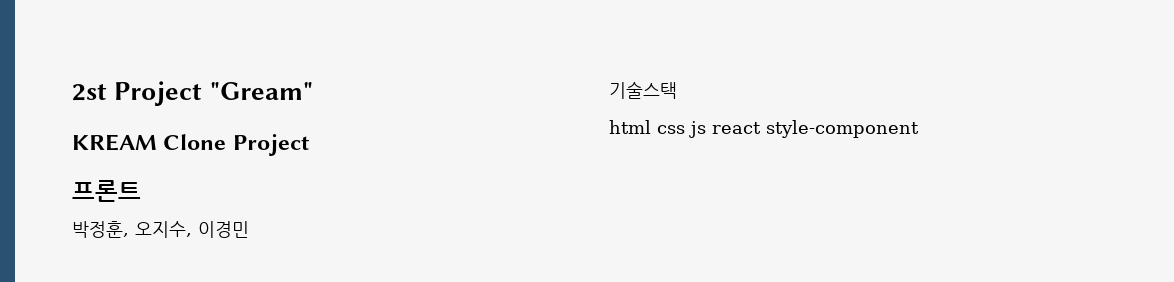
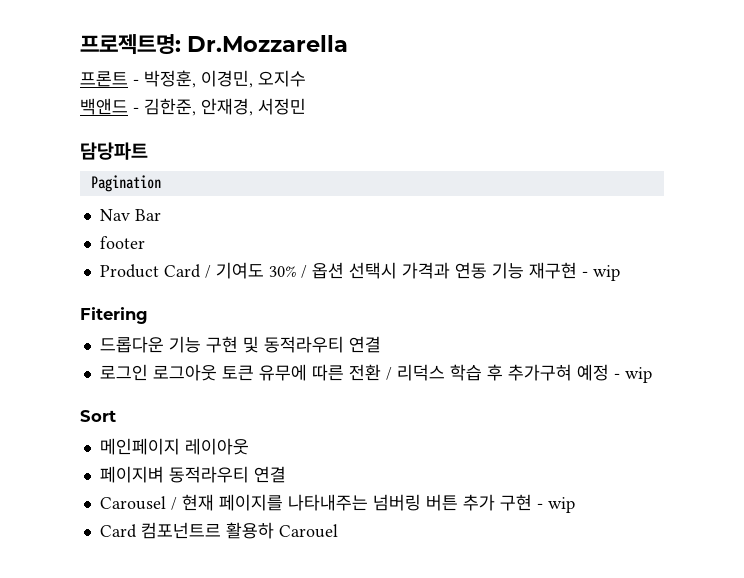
- 2st Project "Gream"
- KREAM Clone Project
- 프론트
- 박정훈, 오지수, 이경민
- 기술스택
- html css js react style-component
+ 프로젝트명: Dr.Mozzarella
+ 프론트 - 박정훈, 이경민, 오지수
+ 백앤드 - 김한준, 안재경, 서정민
+ 담당파트
+ Pagination
+ Nav Bar
+ footer
+ Product Card / 기여도 30% / 옵션 선택시 가격과 연동 기능 재구현 - wip
+ Fitering
+ 드롭다운 기능 구현 및 동적라우티 연결
+ 로그인 로그아웃 토큰 유무에 따른 전환 / 리덕스 학습 후 추가구혀 예정 - wip
+ Sort
+ 메인페이지 레이아웃
+ 페이지벼 동적라우티 연결
+ Carousel / 현재 페이지를 나타내주는 넘버링 버튼 추가 구현 - wip
+ Card 컴포넌트르 활용하 Carouel

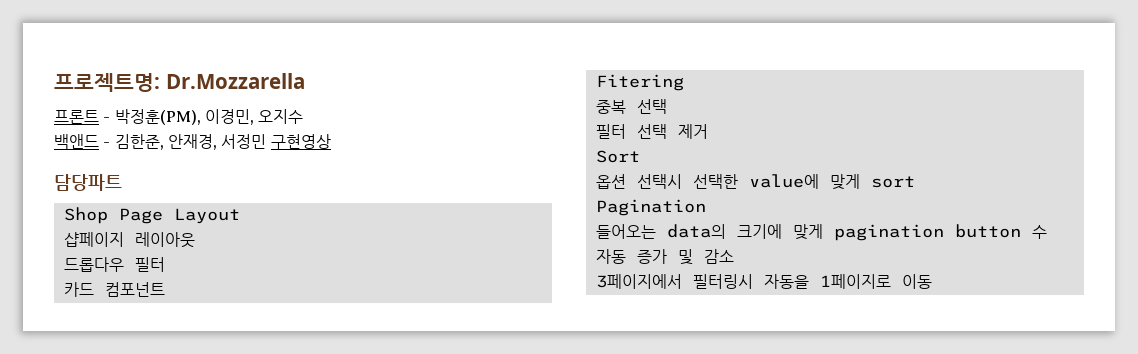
- 프론트 - 박정훈, 이경민, 오지수
+ 프론트 - 박정훈(PM), 이경민, 오지수
- 백앤드 - 김한준, 안재경, 서정민
+ 백앤드 - 김한준, 안재경, 서정민 구현영상
+ Shop Page Layout
+ 샵페이지 레이아웃
+ 드롭다우 필터
+ 카드 컴포넌트
+ Fitering
+ 중복 선택
+ 필터 선택 제거
+ Sort
+ 옵션 선택시 선택한 value에 맞게 sort
  Pagination
- Nav Bar
- footer
- Product Card / 기여도 30% / 옵션 선택시 가격과 연동 기능 재구현 - wip
- Fitering
- 드롭다운 기능 구현 및 동적라우티 연결
- 로그인 로그아웃 토큰 유무에 따른 전환 / 리덕스 학습 후 추가구혀 예정 - wip
- Sort
- 메인페이지 레이아웃
- 페이지벼 동적라우티 연결
- Carousel / 현재 페이지를 나타내주는 넘버링 버튼 추가 구현 - wip
- Card 컴포넌트르 활용하 Carouel
+ 들어오는 data의 크기에 맞게 pagination button 수 자동 증가 및 감소
+ 3페이지에서 필터링시 자동을 1페이지로 이동

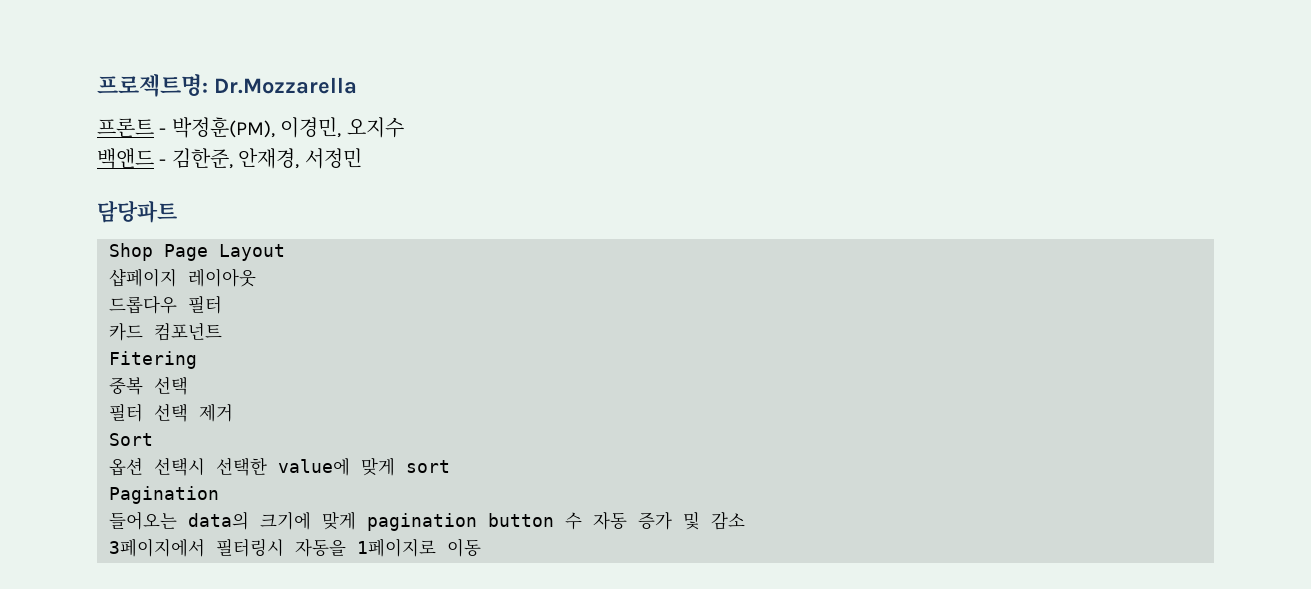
- 백앤드 - 김한준, 안재경, 서정민 구현영상
+ 백앤드 - 김한준, 안재경, 서정민

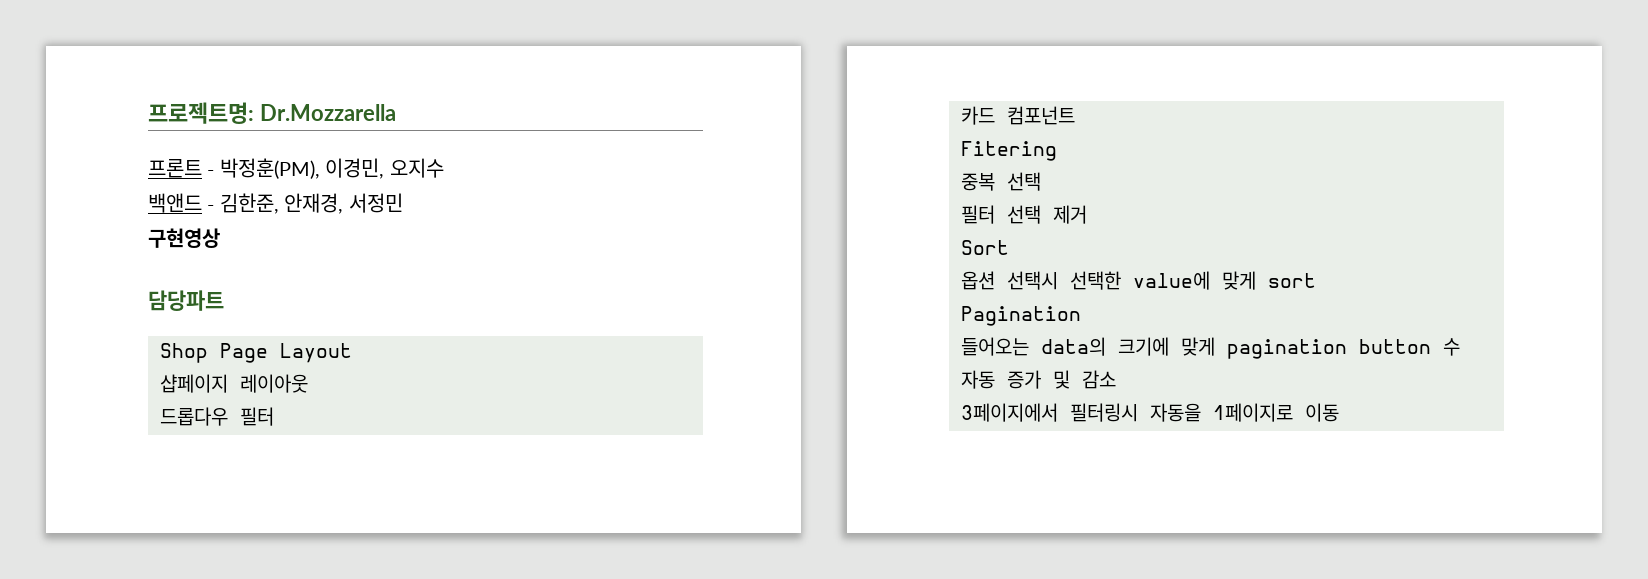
+ 구현영상

